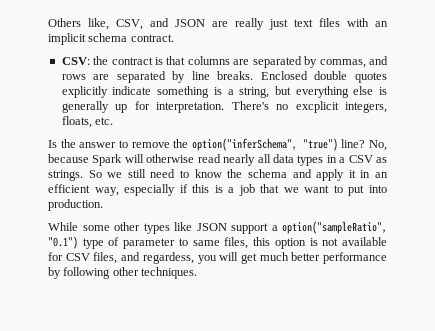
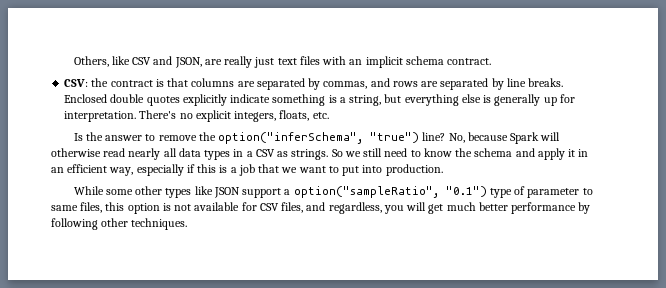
- Others like, CSV, and JSON are really just text files with an implicit schema contract.
+ Others, like CSV and JSON, are really just text files with an implicit schema contract.
- There's no excplicit integers, floats, etc.
+ There's no explicit integers, floats, etc.
- While some other types like JSON support a option("sampleRatio", "0.1") type of parameter to same files, this option is not available for CSV files, and regardess, you will get much better performance by following other techniques.
+ While some other types like JSON support a option("sampleRatio", "0.1") type of parameter to same files, this option is not available for CSV files, and regardless, you will get much better performance by following other techniques.

